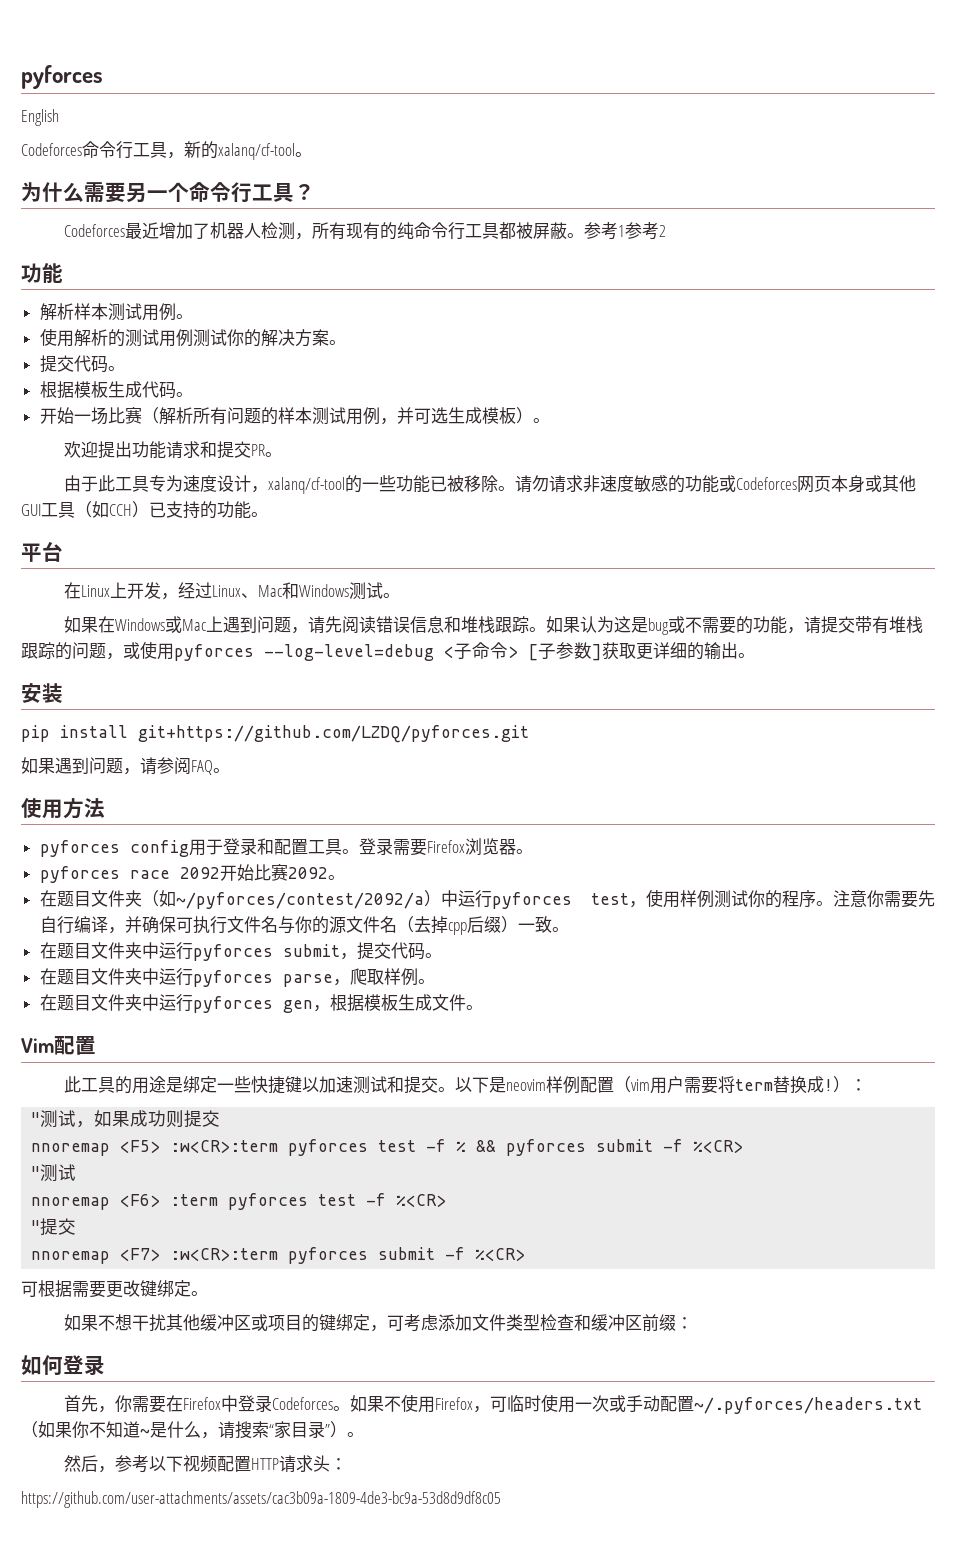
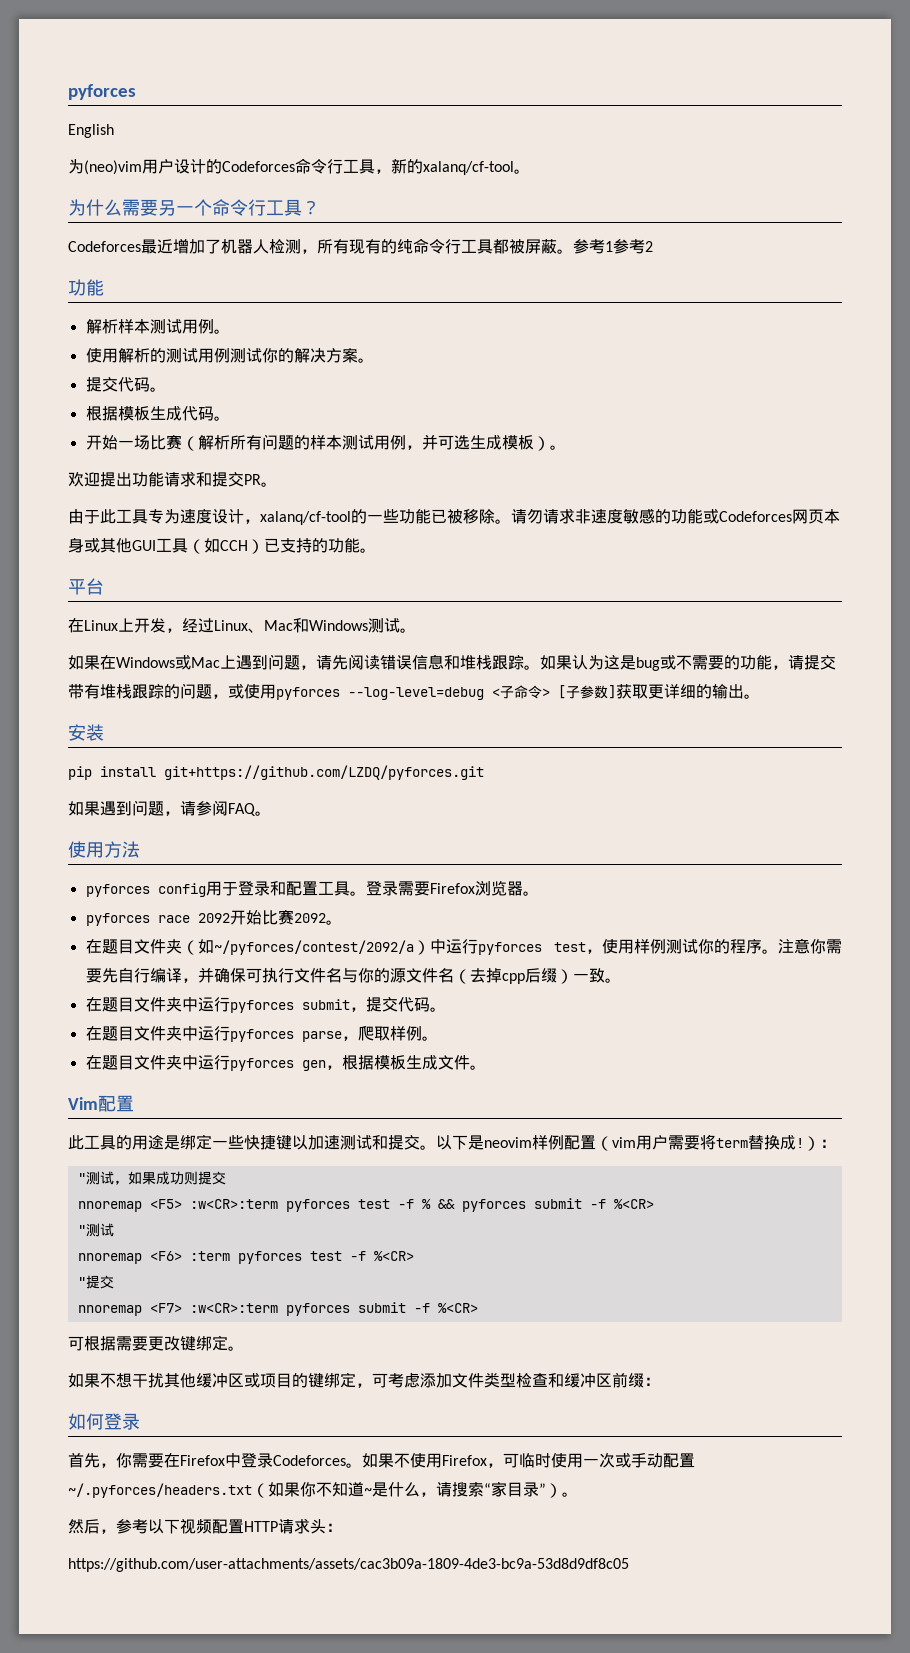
- Codeforces命令行工具，新的xalanq/cf-tool。
+ 为(neo)vim用户设计的Codeforces命令行工具，新的xalanq/cf-tool。

